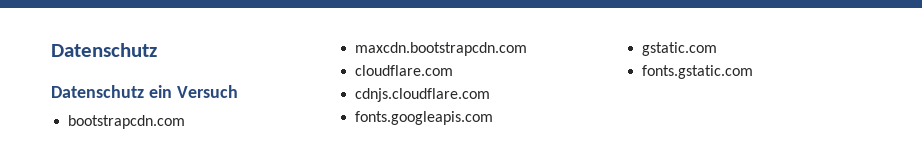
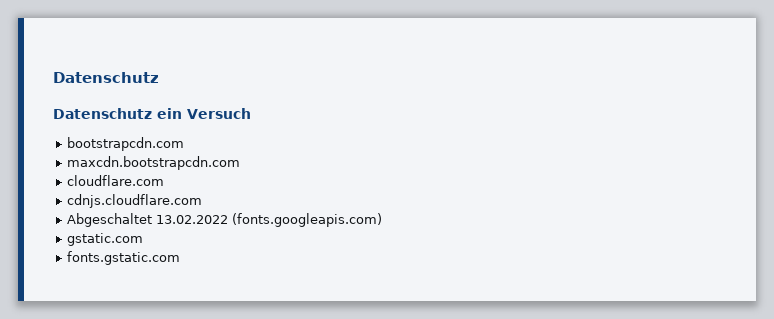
- fonts.googleapis.com
+ Abgeschaltet 13.02.2022 (fonts.googleapis.com)

